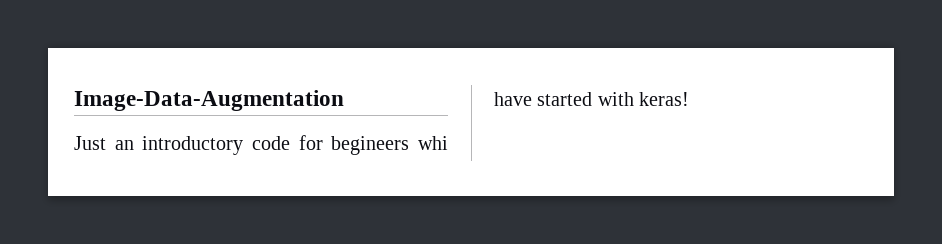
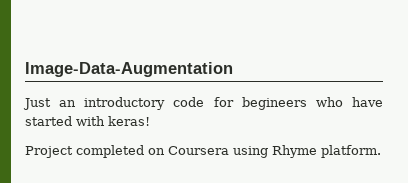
- Just an introductory code for begineers whi have started with keras!
+ Just an introductory code for begineers who have started with keras!
+ Project completed on Coursera using Rhyme platform.

